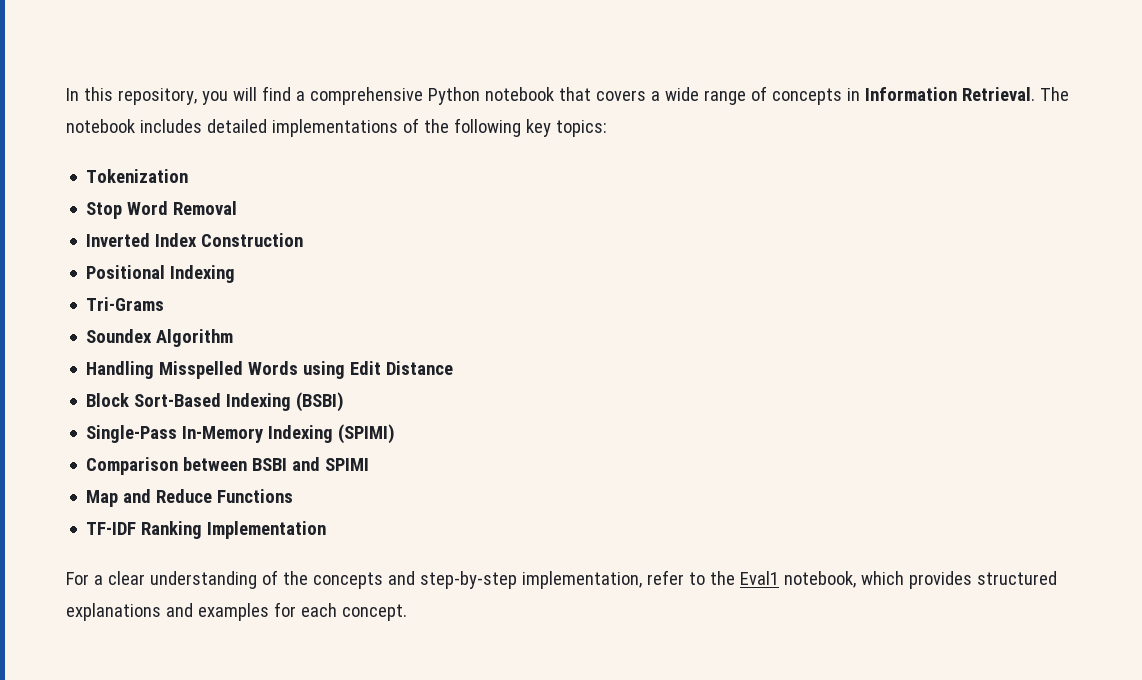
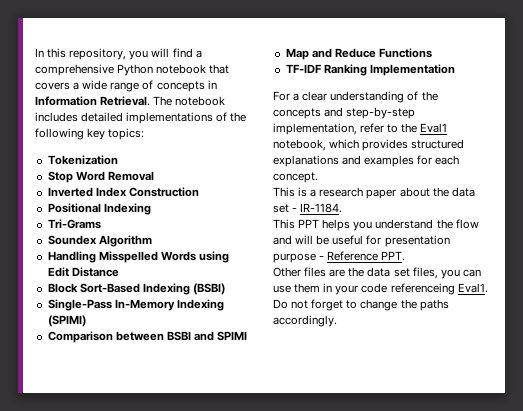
+ This is a research paper about the data set - IR-1184.
+ This PPT helps you understand the flow and will be useful for presentation purpose - Reference PPT.
+ Other files are the data set files, you can use them in your code referenceing Eval1. Do not forget to change the paths accordingly.

